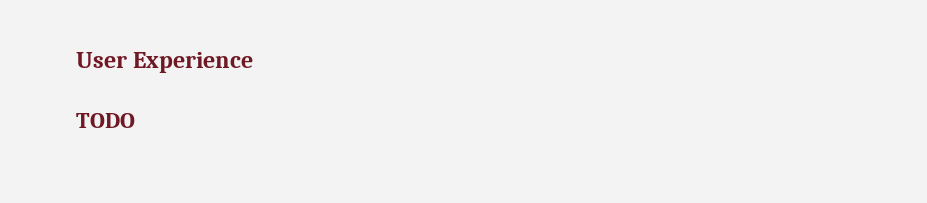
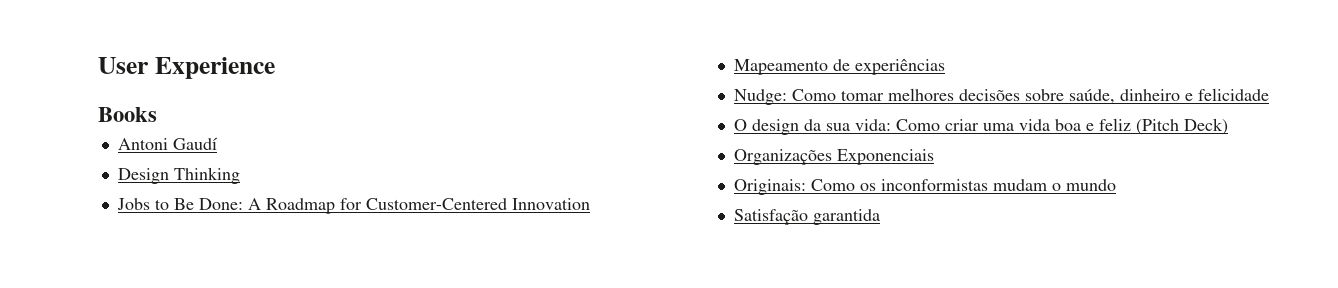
- TODO
+ Books
+ Antoni Gaudí
+ Design Thinking
+ Jobs to Be Done: A Roadmap for Customer-Centered Innovation
+ Mapeamento de experiências
+ Nudge: Como tomar melhores decisões sobre saúde, dinheiro e felicidade
+ O design da sua vida: Como criar uma vida boa e feliz (Pitch Deck)
+ Organizações Exponenciais
+ Originais: Como os inconformistas mudam o mundo
+ Satisfação garantida

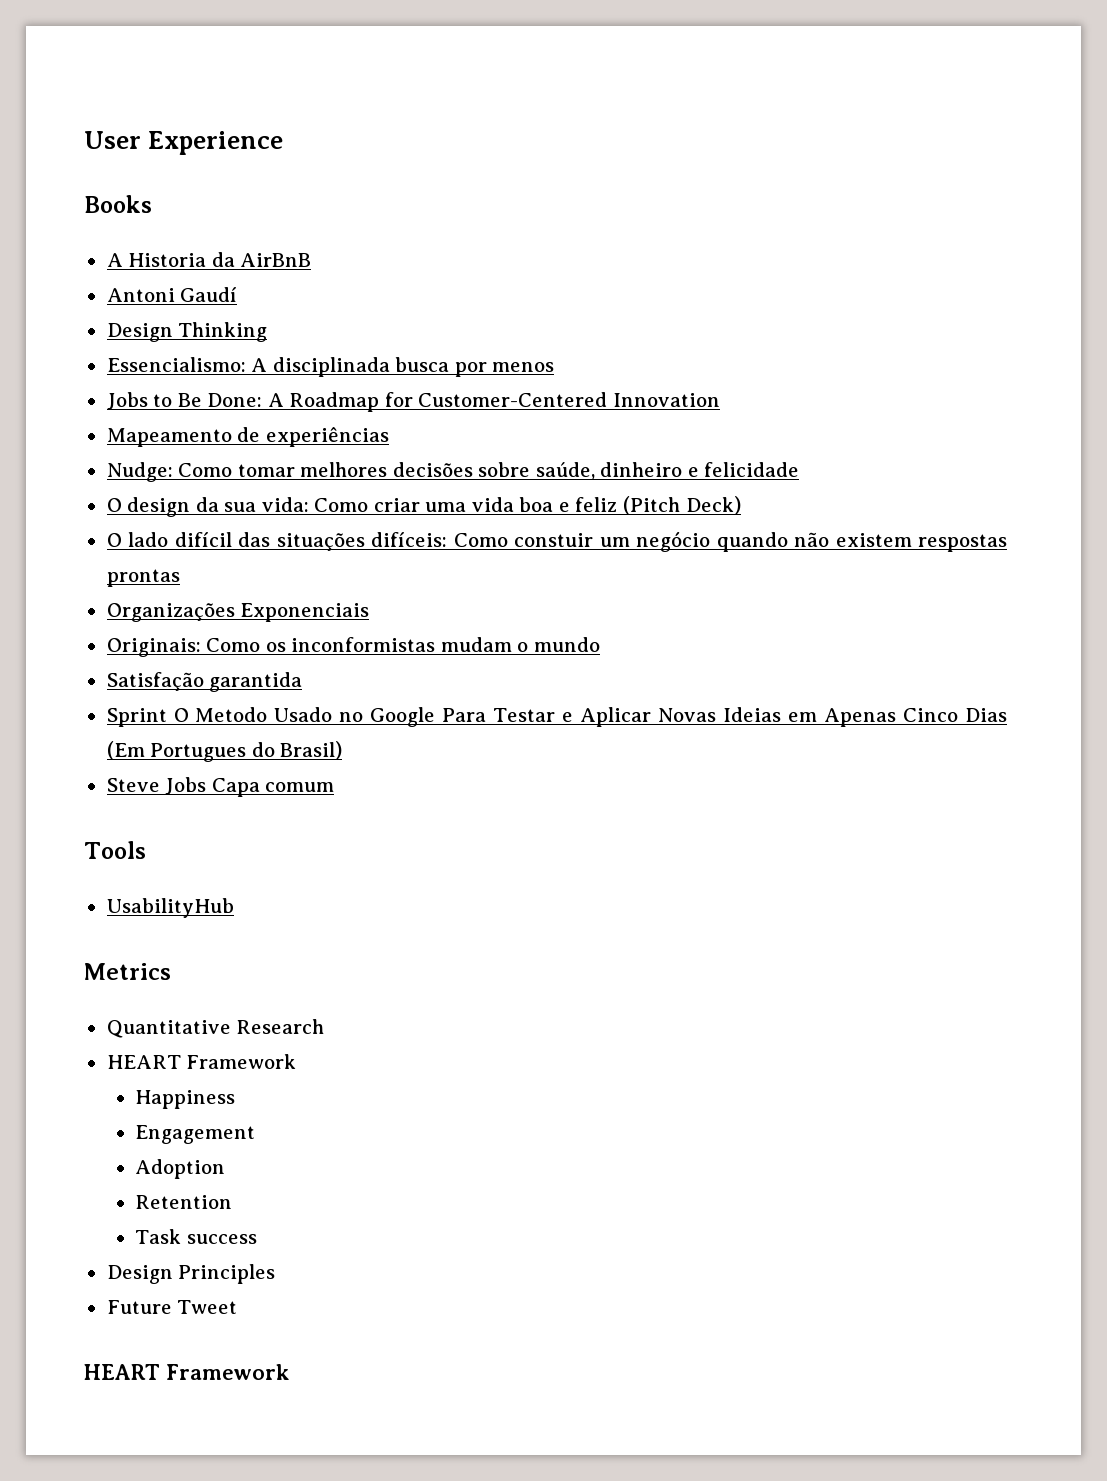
+ A Historia da AirBnB
+ Essencialismo: A disciplinada busca por menos
+ O lado difícil das situações difíceis: Como constuir um negócio quando não existem respostas prontas
+ Sprint O Metodo Usado no Google Para Testar e Aplicar Novas Ideias em Apenas Cinco Dias (Em Portugues do Brasil)
+ Steve Jobs Capa comum
+ Tools
+ UsabilityHub
+ Metrics
+ Quantitative Research
+ HEART Framework
+ Happiness
+ Engagement
+ Adoption
+ Retention
+ Task success
+ Design Principles
+ Future Tweet
+ HEART Framework

